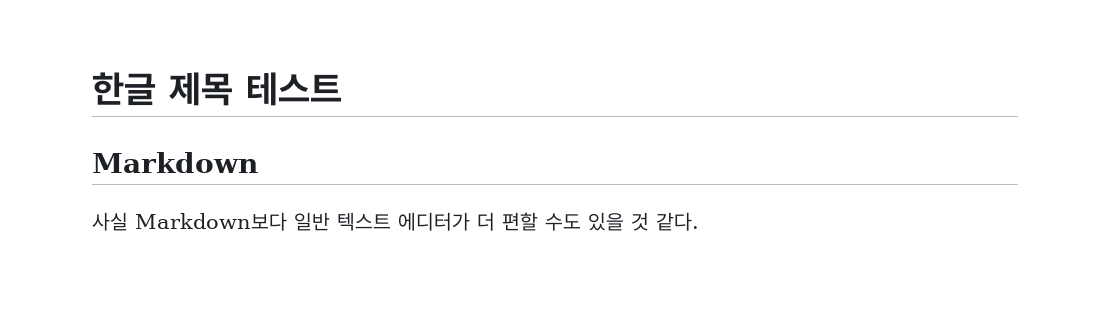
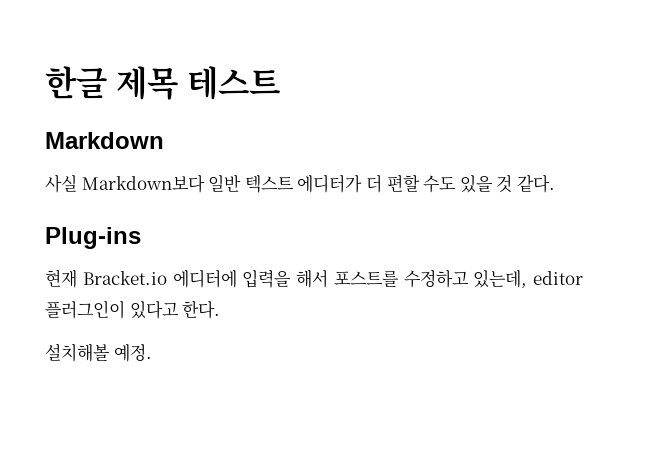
+ Plug-ins
+ 현재 Bracket.io 에디터에 입력을 해서 포스트를 수정하고 있는데, editor 플러그인이 있다고 한다.
+ 설치해볼 예정.

